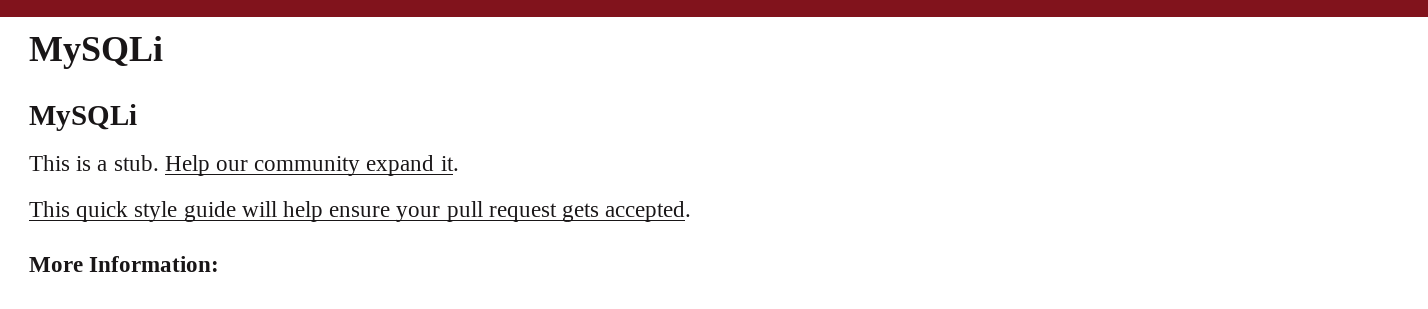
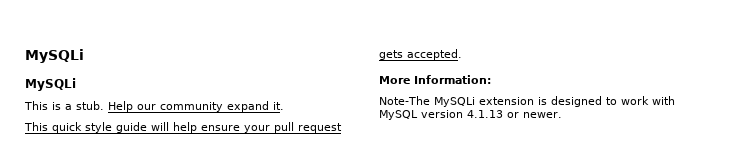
+ Note-The MySQLi extension is designed to work with MySQL version 4.1.13 or newer.

